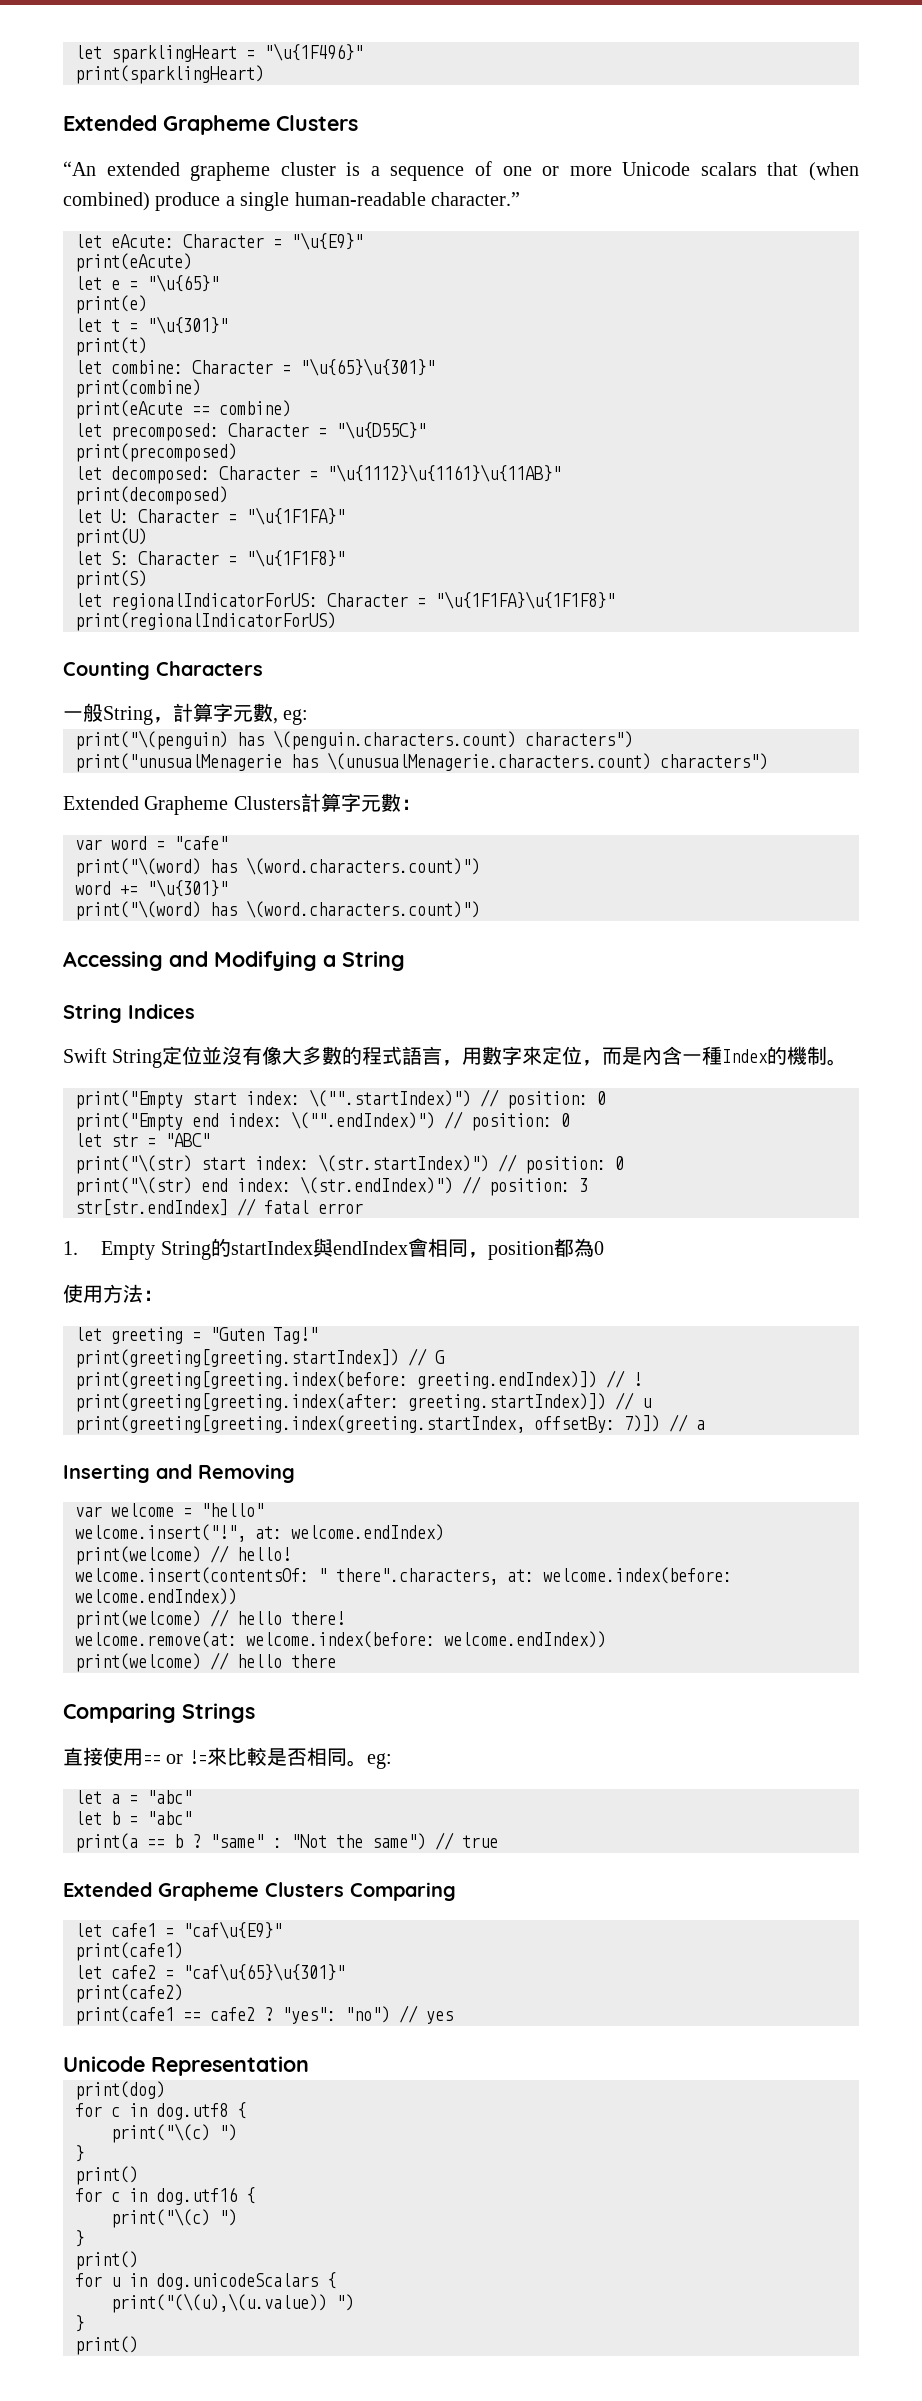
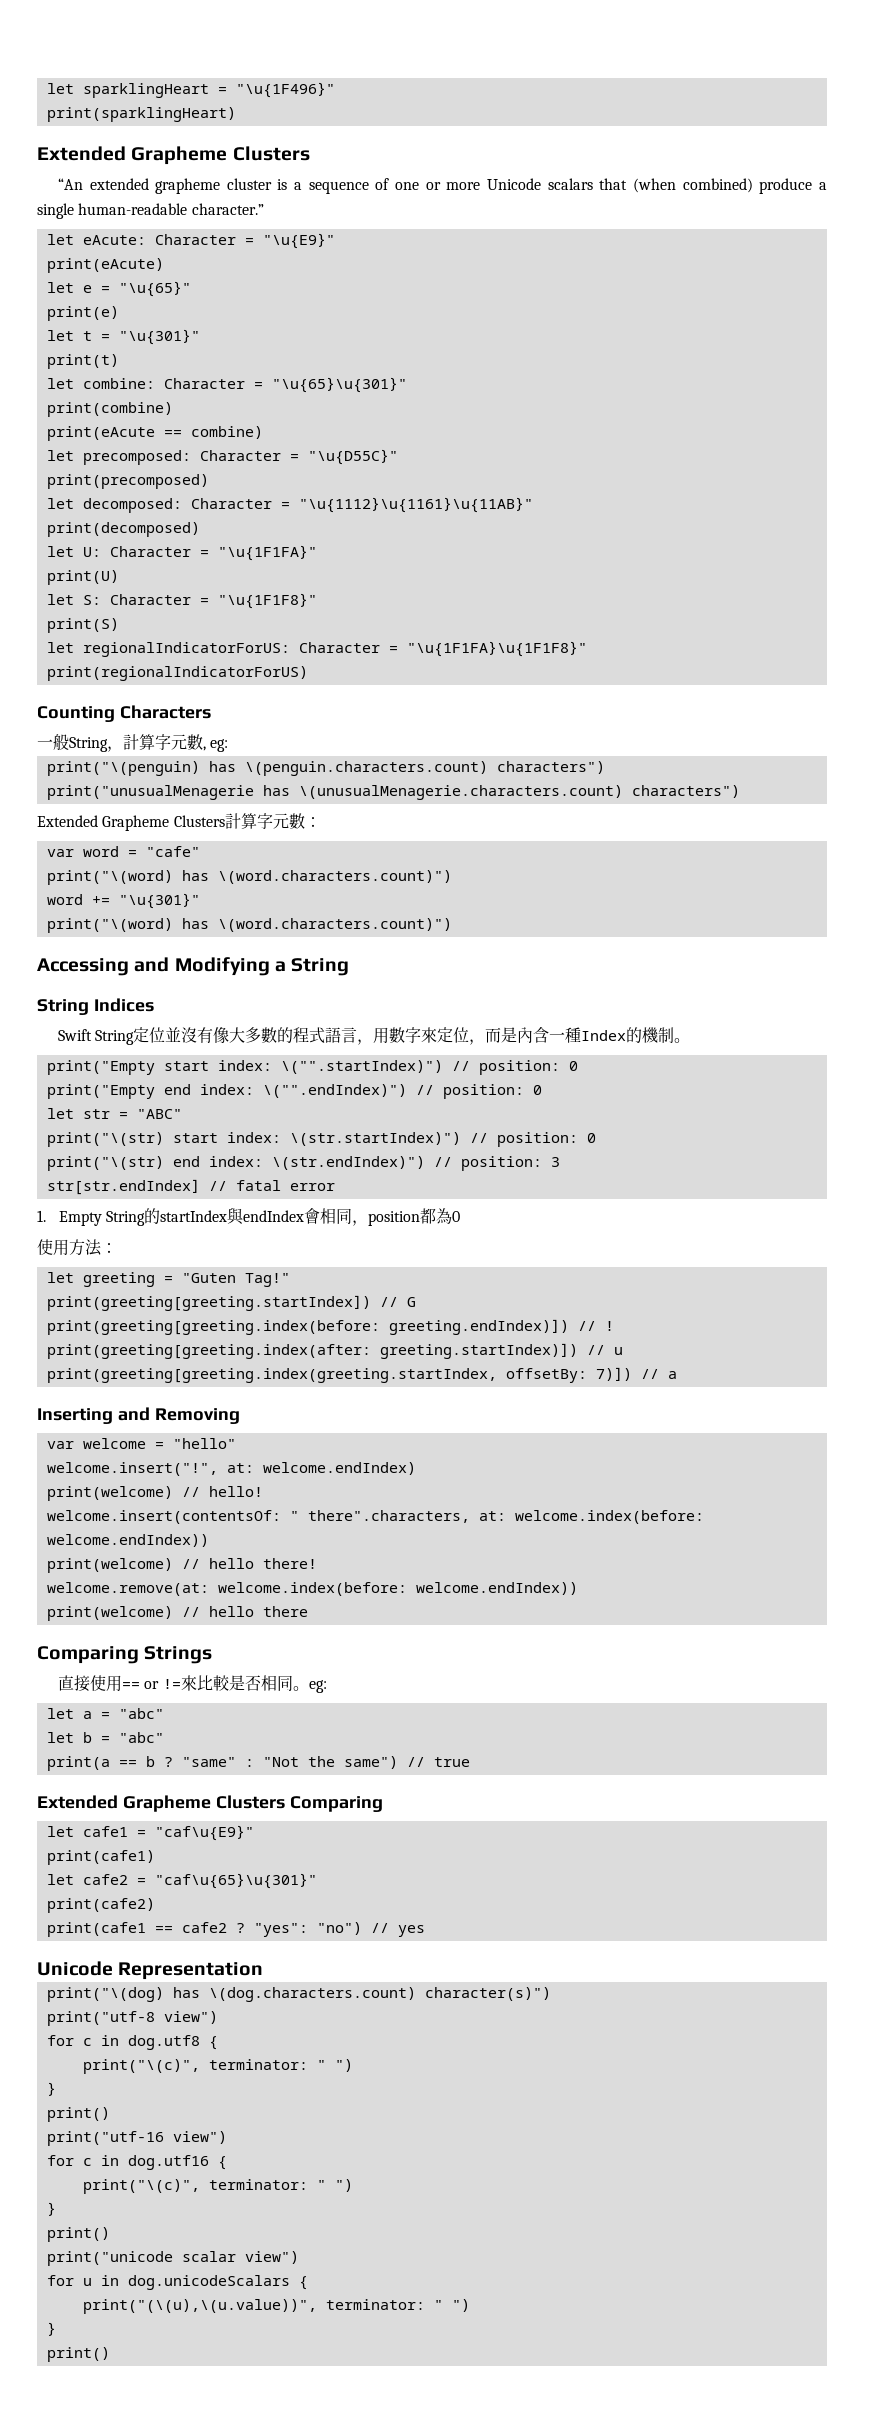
- print(dog)
+ print("\(dog) has \(dog.characters.count) character(s)")
+ print("utf-8 view")
  for c in dog.utf8 {
- print("\(c) ")
+ print("\(c)", terminator: " ")
  }
  print()
+ print("utf-16 view")
  for c in dog.utf16 {
- print("\(c) ")
+ print("\(c)", terminator: " ")
  }
  print()
+ print("unicode scalar view")
- print("(\(u),\(u.value)) ")
+ print("(\(u),\(u.value))", terminator: " ")

